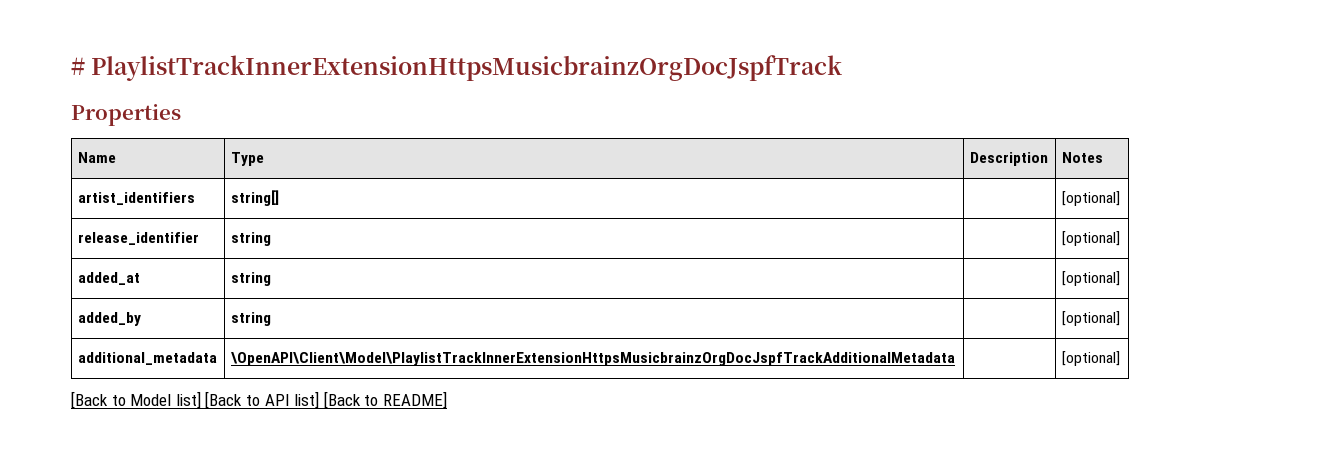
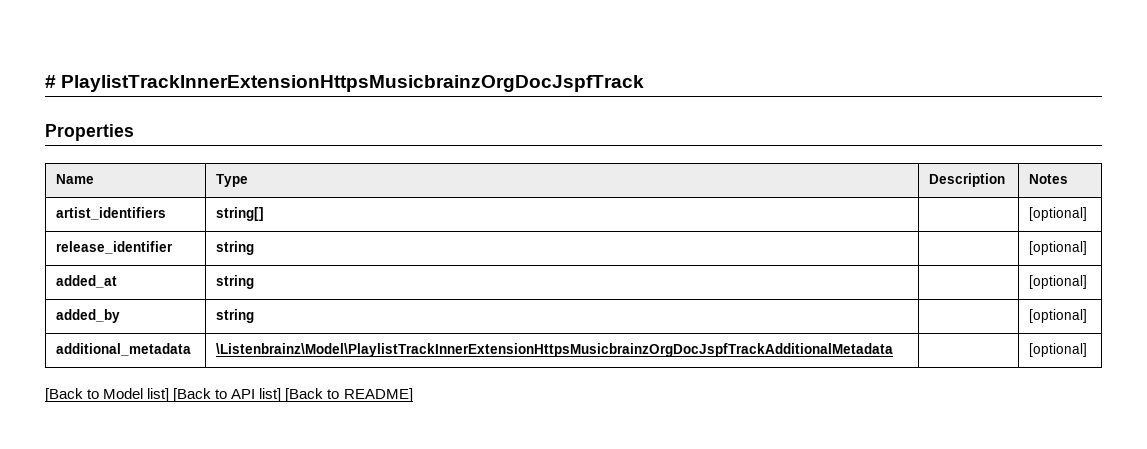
- additional_metadata | \OpenAPI\Client\Model\PlaylistTrackInnerExtensionHttpsMusicbrainzOrgDocJspfTrackAdditionalMetadata | | [optional]
+ additional_metadata | \Listenbrainz\Model\PlaylistTrackInnerExtensionHttpsMusicbrainzOrgDocJspfTrackAdditionalMetadata | | [optional]

